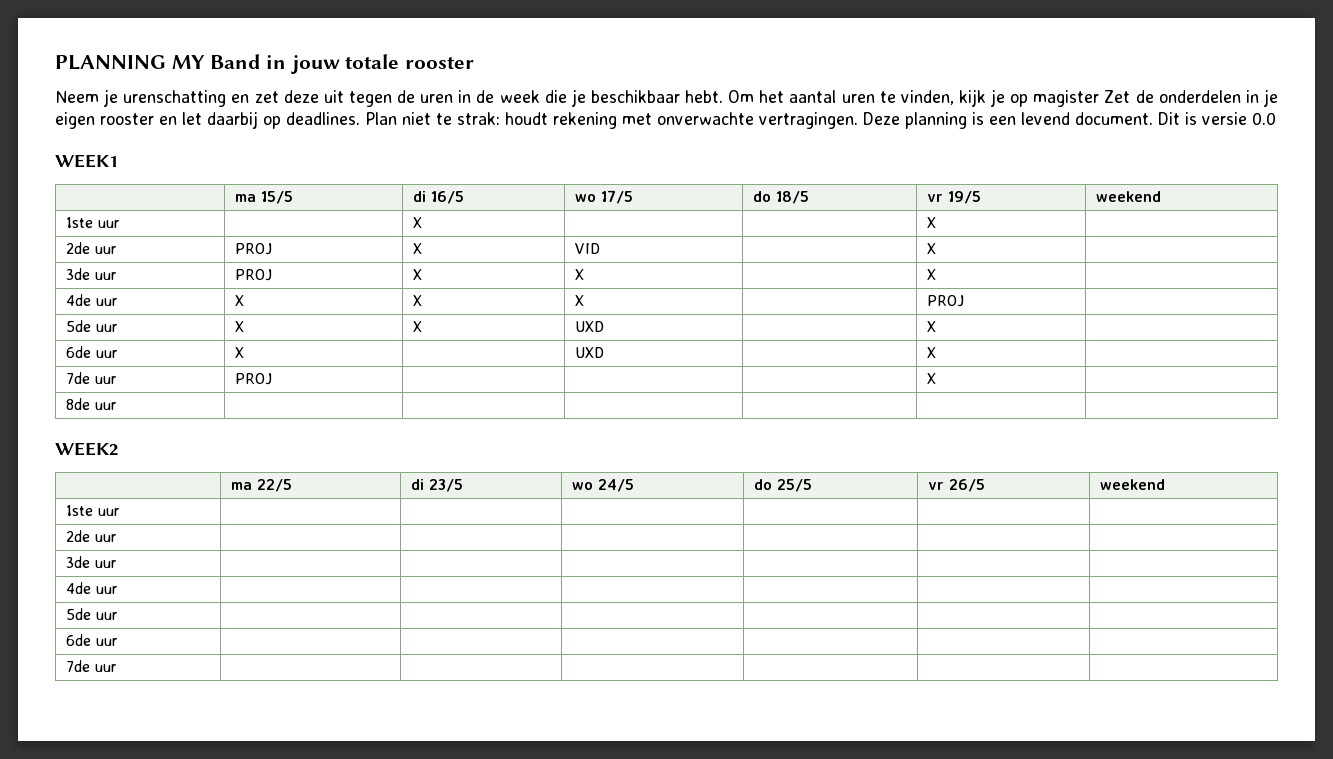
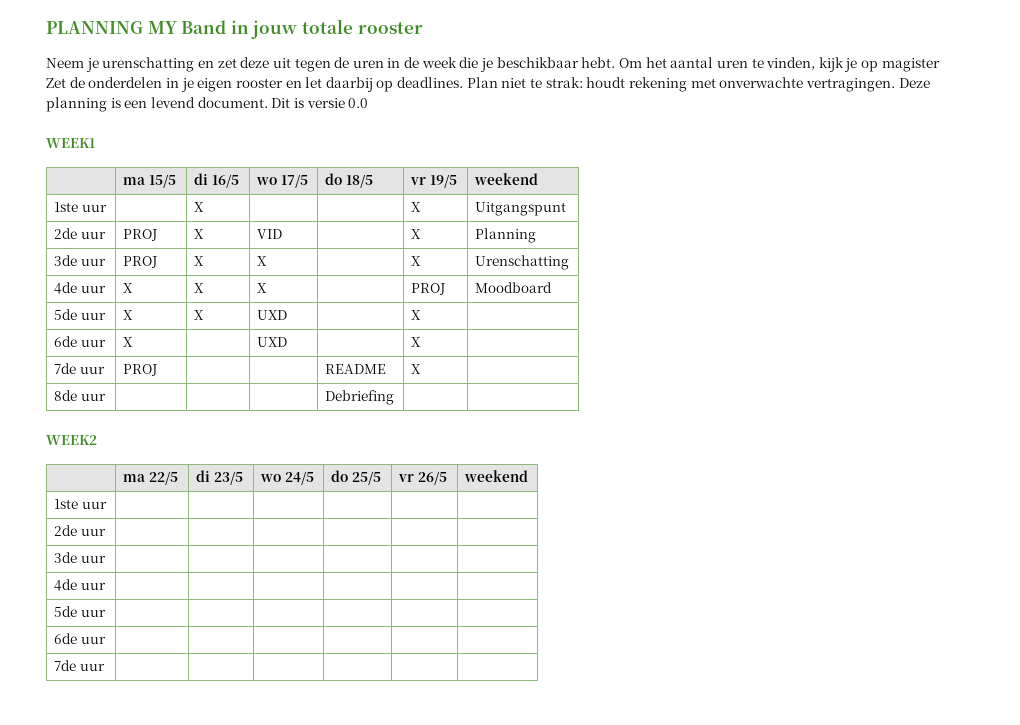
- 1ste uur | | X | | | X |
+ 1ste uur | | X | | | X | Uitgangspunt
- 2de uur | PROJ | X | VID | | X |
+ 2de uur | PROJ | X | VID | | X | Planning
- 3de uur | PROJ | X | X | | X |
+ 3de uur | PROJ | X | X | | X | Urenschatting
- 4de uur | X | X | X | | PROJ |
+ 4de uur | X | X | X | | PROJ | Moodboard
- 7de uur | PROJ | | | | X |
+ 7de uur | PROJ | | | README | X |
- 8de uur | | | | | |
+ 8de uur | | | | Debriefing | |

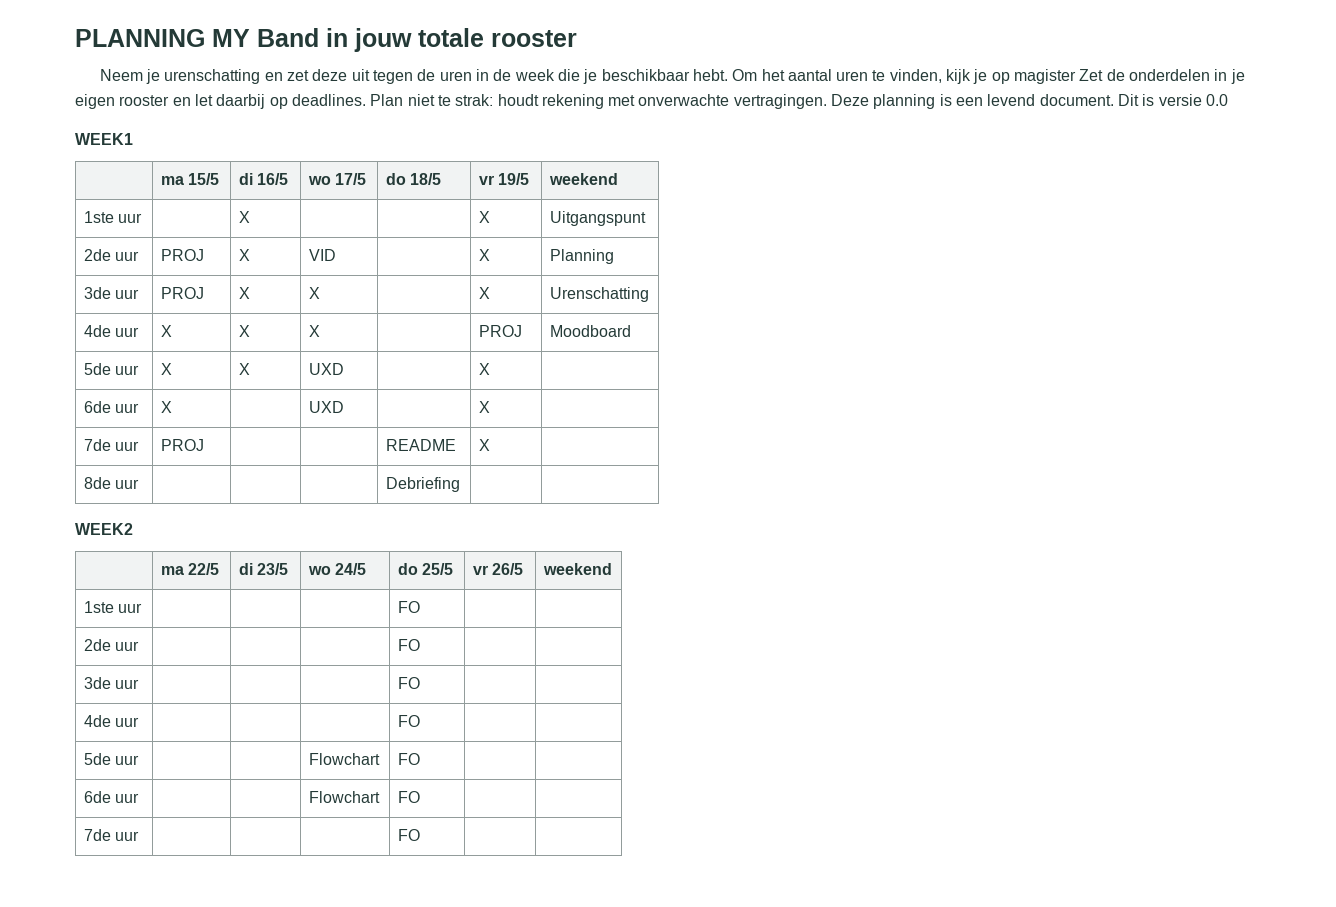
- 1ste uur | | | | | |
+ 1ste uur | | | | FO | |
- 2de uur | | | | | |
+ 2de uur | | | | FO | |
- 3de uur | | | | | |
+ 3de uur | | | | FO | |
- 4de uur | | | | | |
+ 4de uur | | | | FO | |
- 5de uur | | | | | |
+ 5de uur | | | Flowchart | FO | |
- 6de uur | | | | | |
+ 6de uur | | | Flowchart | FO | |
- 7de uur | | | | | |
+ 7de uur | | | | FO | |

